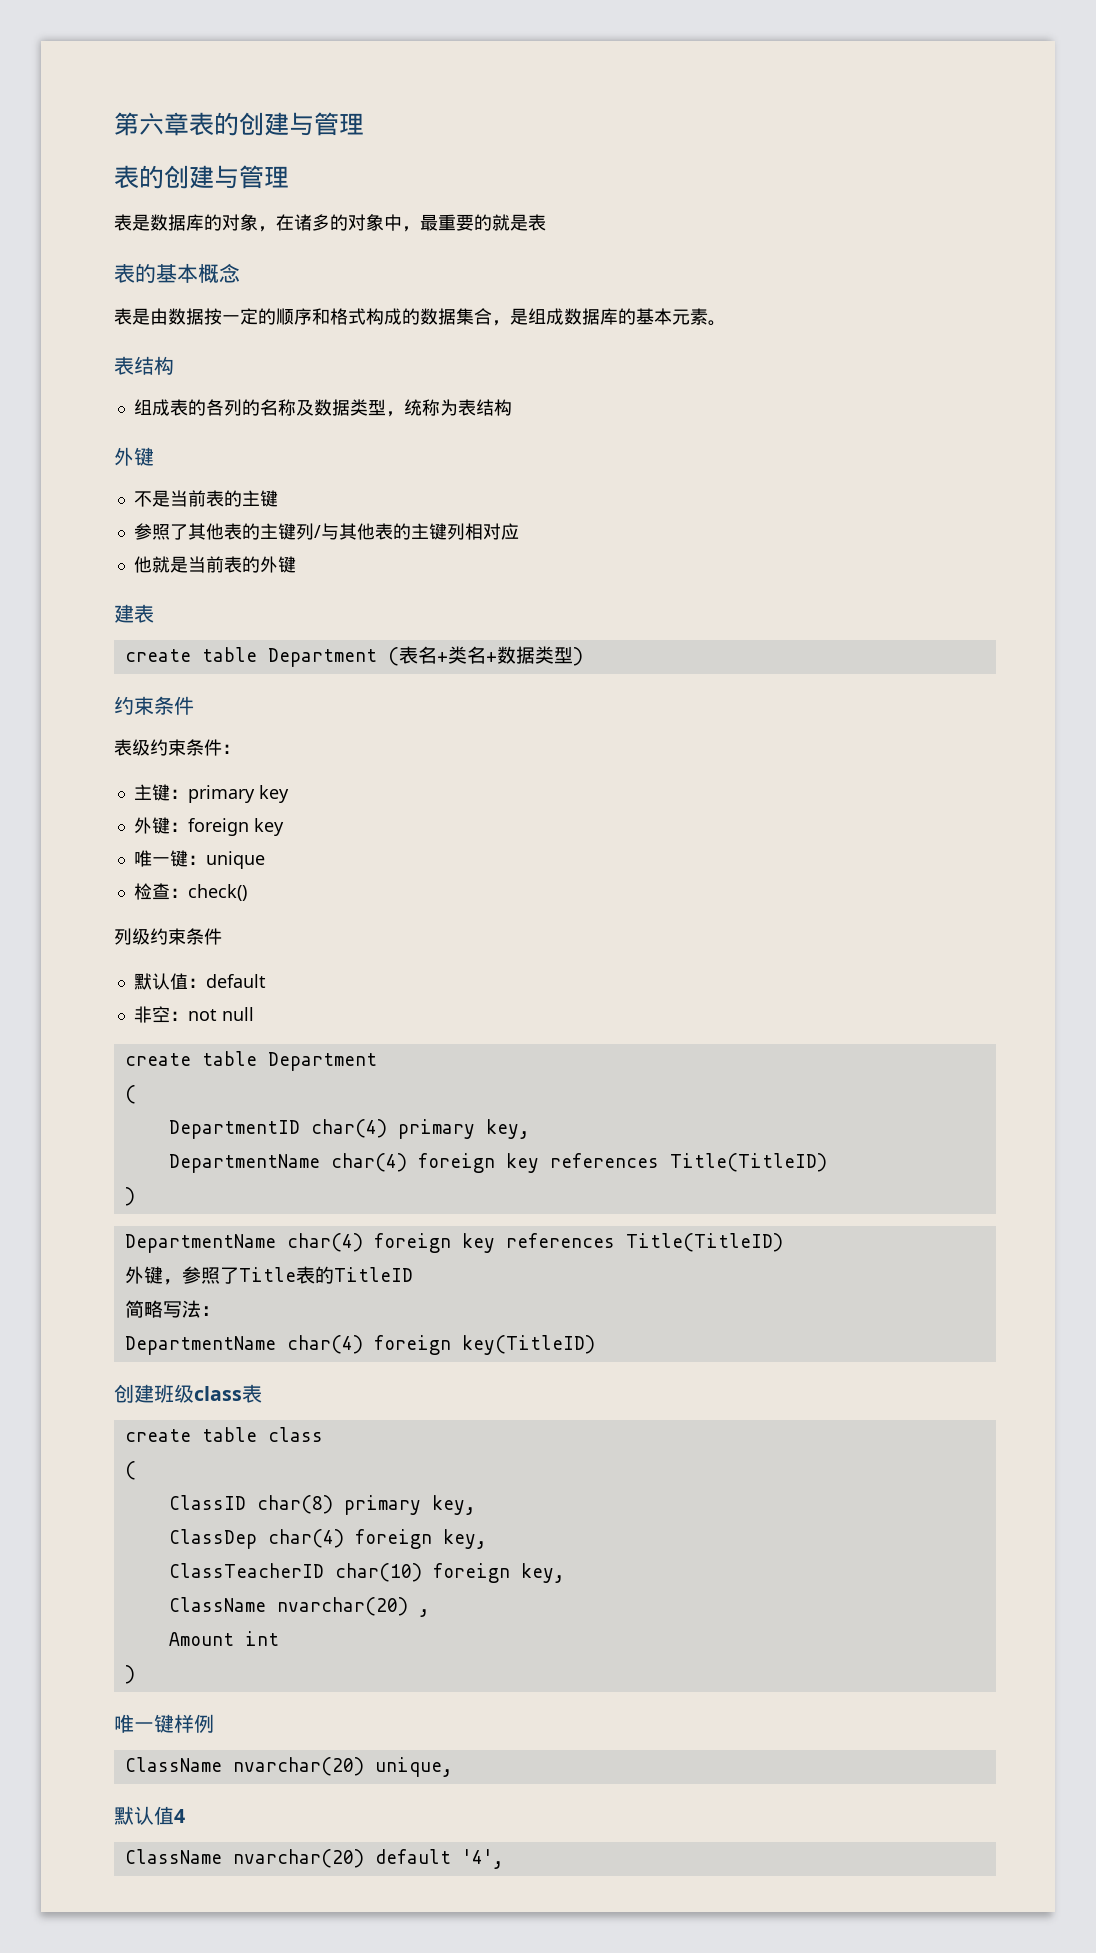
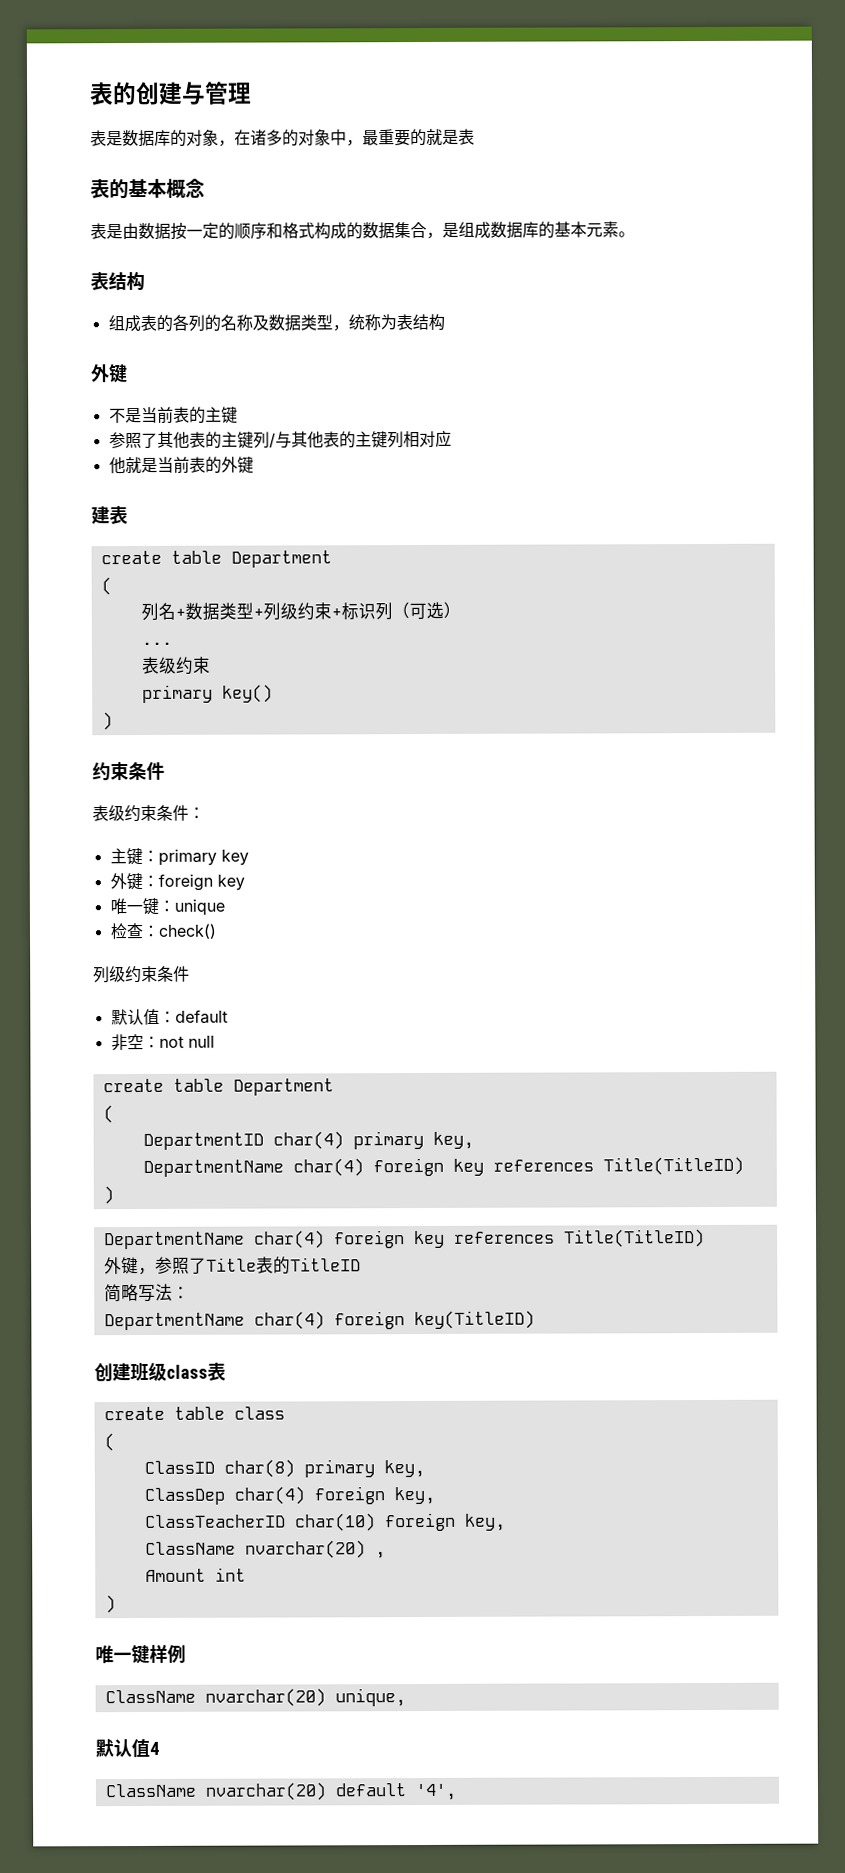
- 第六章表的创建与管理
  建表
- create table Department (表名+类名+数据类型)
+ create table Department
+ (
+ 列名+数据类型+列级约束+标识列（可选）
+ ...
+ 表级约束
+ primary key()
+ )

